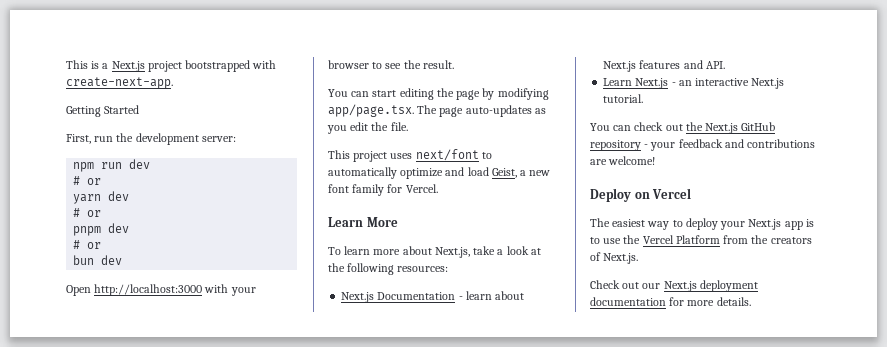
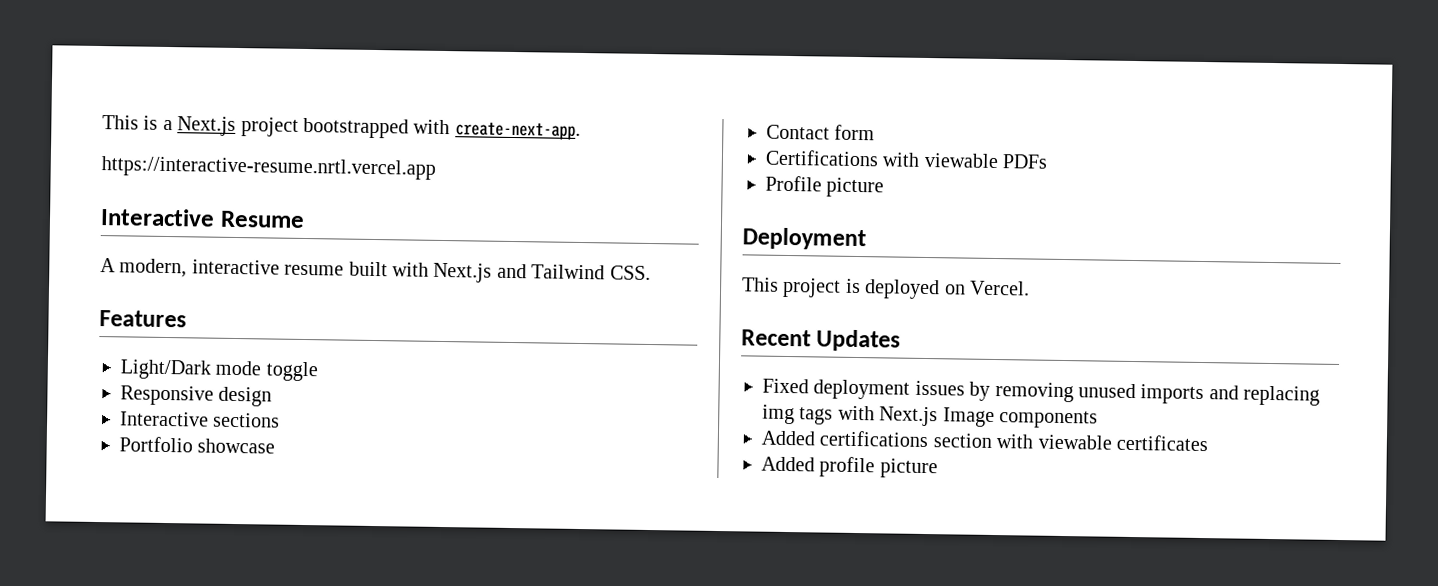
- Getting Started
- First, run the development server:
- npm run dev
- # or
- yarn dev
- # or
- pnpm dev
- # or
- bun dev
- Open http://localhost:3000 with your browser to see the result.
- You can start editing the page by modifying app/page.tsx. The page auto-updates as you edit the file.
- This project uses next/font to automatically optimize and load Geist, a new font family for Vercel.
- Learn More
- To learn more about Next.js, take a look at the following resources:
- Next.js Documentation - learn about Next.js features and API.
- Learn Next.js - an interactive Next.js tutorial.
- You can check out the Next.js GitHub repository - your feedback and contributions are welcome!
- Deploy on Vercel
- The easiest way to deploy your Next.js app is to use the Vercel Platform from the creators of Next.js.
- Check out our Next.js deployment documentation for more details.
+ https://interactive-resume.nrtl.vercel.app
+ Interactive Resume
+ A modern, interactive resume built with Next.js and Tailwind CSS.
+ Features
+ Light/Dark mode toggle
+ Responsive design
+ Interactive sections
+ Portfolio showcase
+ Contact form
+ Certifications with viewable PDFs
+ Profile picture
+ Deployment
+ This project is deployed on Vercel.
+ Recent Updates
+ Fixed deployment issues by removing unused imports and replacing img tags with Next.js Image components
+ Added certifications section with viewable certificates
+ Added profile picture

